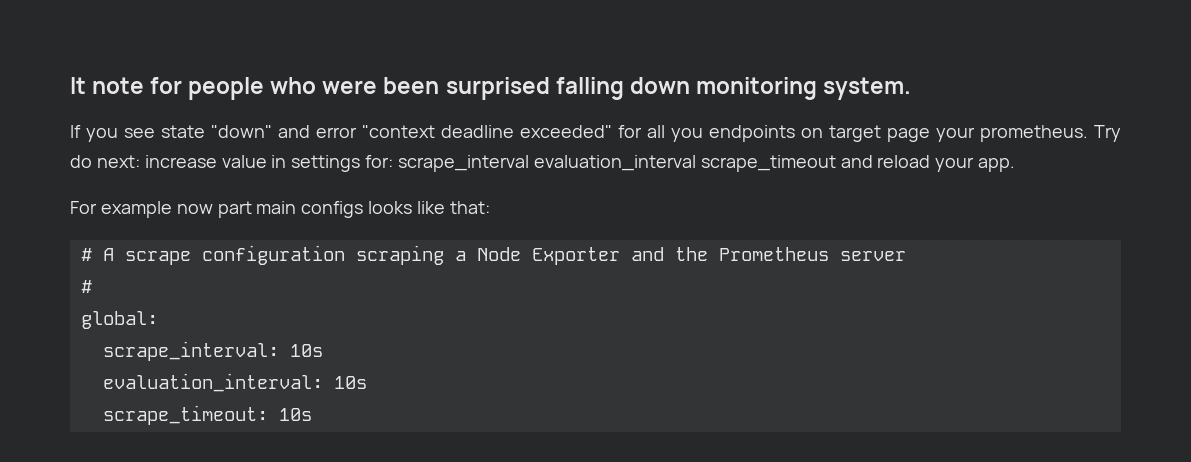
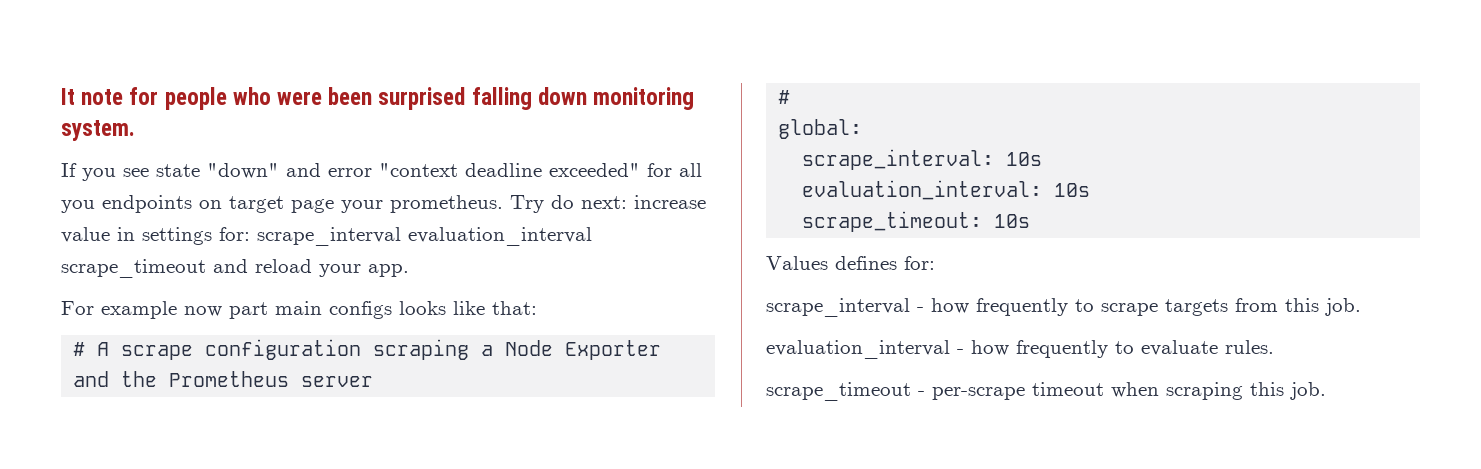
+ Values defines for:
+ scrape_interval - how frequently to scrape targets from this job.
+ evaluation_interval - how frequently to evaluate rules.
+ scrape_timeout - per-scrape timeout when scraping this job.

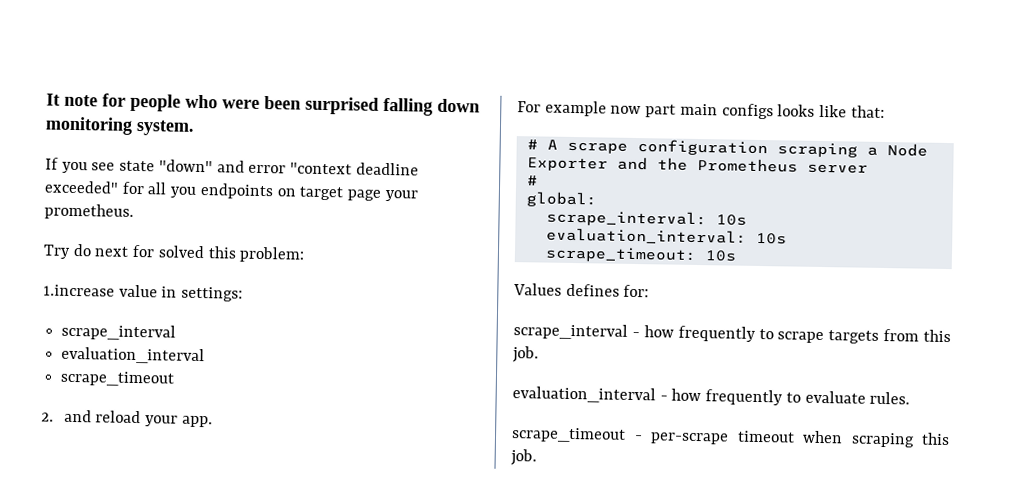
- If you see state "down" and error "context deadline exceeded" for all you endpoints on target page your prometheus. Try do next: increase value in settings for: scrape_interval evaluation_interval scrape_timeout and reload your app.
+ If you see state "down" and error "context deadline exceeded" for all you endpoints on target page your prometheus.
+ Try do next for solved this problem:
+ 1.increase value in settings:
+ scrape_interval
+ evaluation_interval
+ scrape_timeout
+ 2. and reload your app.

